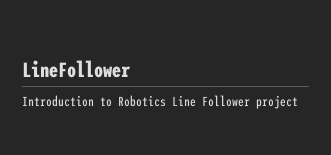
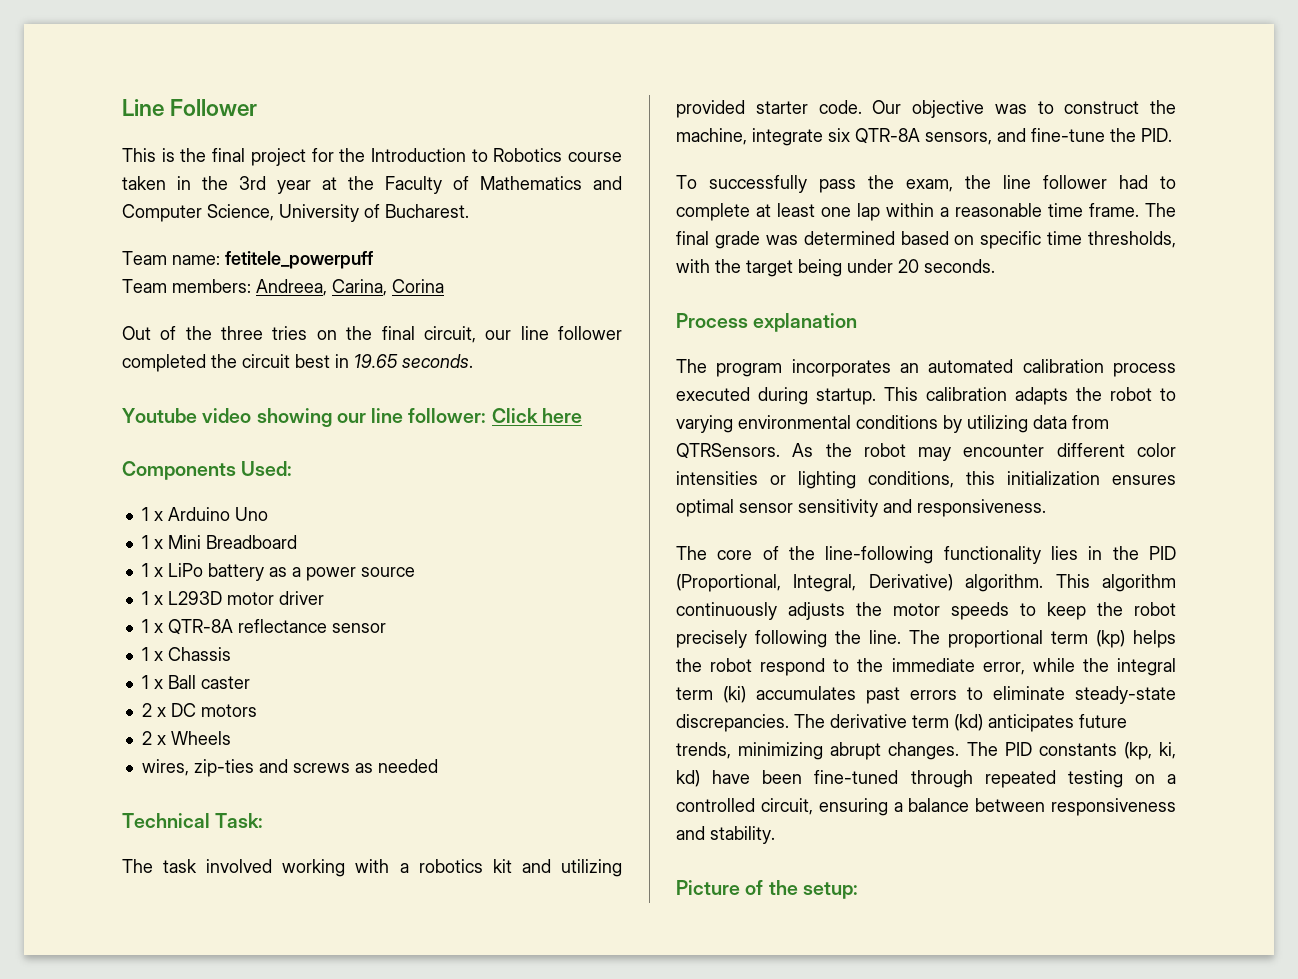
- LineFollower
- Introduction to Robotics Line Follower project
+ Line Follower
+ This is the final project for the Introduction to Robotics course taken in the 3rd year at the Faculty of Mathematics and Computer Science, University of Bucharest.
+ Team name: fetitele_powerpuff
+ Team members: Andreea, Carina, Corina
+ Out of the three tries on the final circuit, our line follower completed the circuit best in 19.65 seconds.
+ Youtube video showing our line follower: Click here
+ Components Used:
+ 1 x Arduino Uno
+ 1 x Mini Breadboard
+ 1 x LiPo battery as a power source
+ 1 x L293D motor driver
+ 1 x QTR-8A reflectance sensor
+ 1 x Chassis
+ 1 x Ball caster
+ 2 x DC motors
+ 2 x Wheels
+ wires, zip-ties and screws as needed
+ Technical Task:
+ The task involved working with a robotics kit and utilizing provided starter code. Our objective was to construct the machine, integrate six QTR-8A sensors, and fine-tune the PID.
+ To successfully pass the exam, the line follower had to complete at least one lap within a reasonable time frame. The final grade was determined based on specific time thresholds, with the target being under 20 seconds.
+ Process explanation
+ The program incorporates an automated calibration process executed during startup. This calibration adapts the robot to varying environmental conditions by utilizing data from QTRSensors. As the robot may encounter different color intensities or lighting conditions, this initialization ensures optimal sensor sensitivity and responsiveness.
+ The core of the line-following functionality lies in the PID (Proportional, Integral, Derivative) algorithm. This algorithm continuously adjusts the motor speeds to keep the robot precisely following the line. The proportional term (kp) helps the robot respond to the immediate error, while the integral term (ki) accumulates past errors to eliminate steady-state discrepancies. The derivative term (kd) anticipates future trends, minimizing abrupt changes. The PID constants (kp, ki, kd) have been fine-tuned through repeated testing on a controlled circuit, ensuring a balance between responsiveness and stability.
+ Picture of the setup:

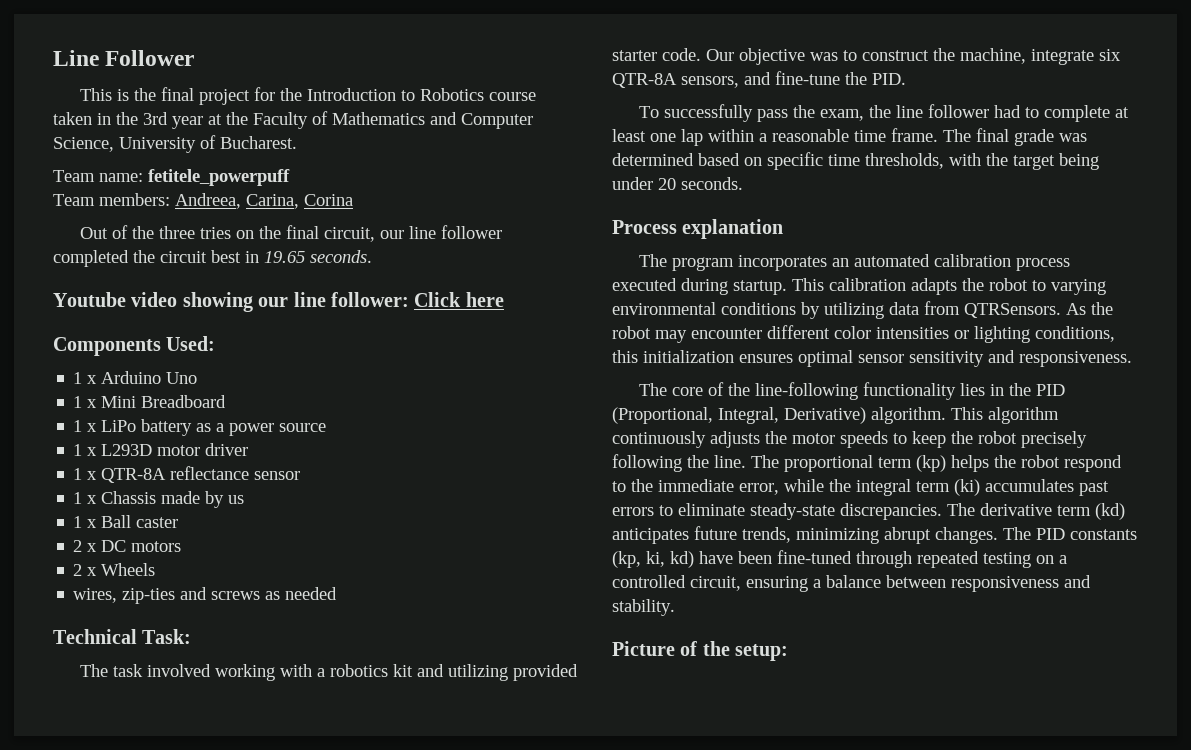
- 1 x Chassis
+ 1 x Chassis made by us

